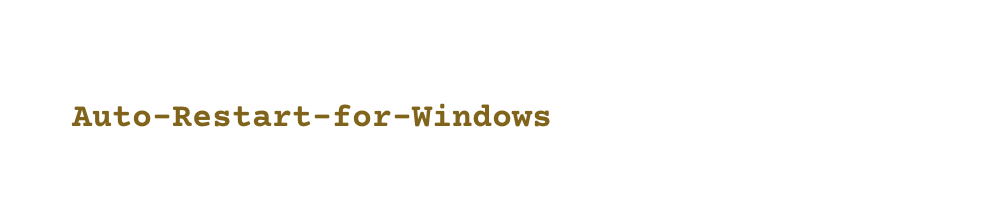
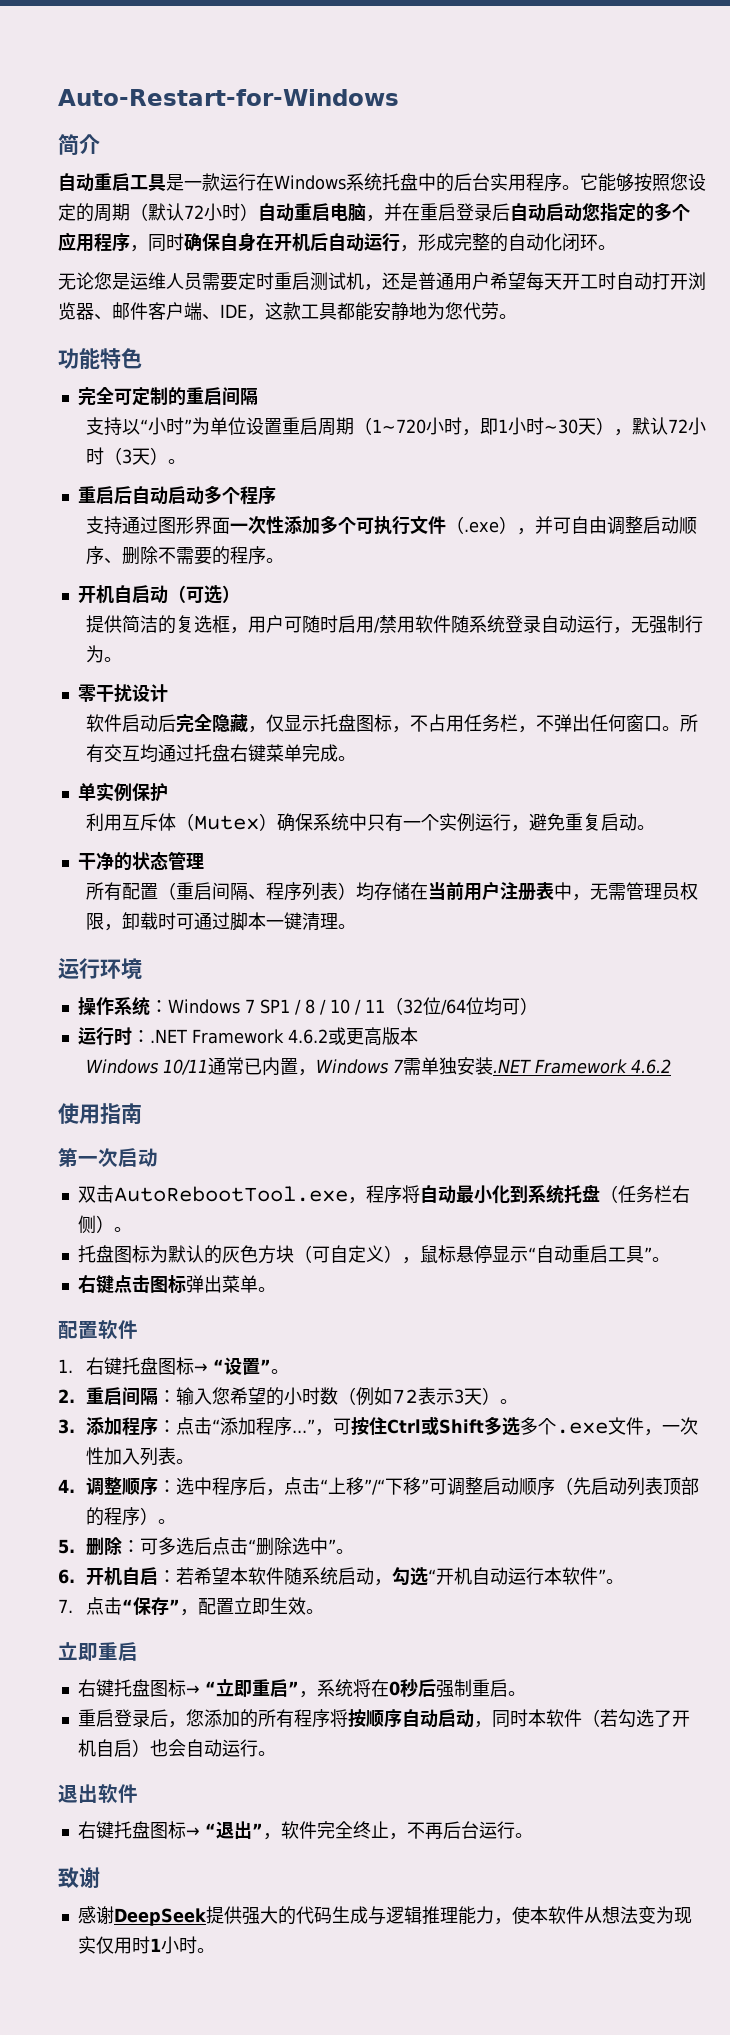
+ 简介
+ 自动重启工具是一款运行在Windows系统托盘中的后台实用程序。它能够按照您设定的周期（默认72小时）自动重启电脑，并在重启登录后自动启动您指定的多个应用程序，同时确保自身在开机后自动运行，形成完整的自动化闭环。
+ 无论您是运维人员需要定时重启测试机，还是普通用户希望每天开工时自动打开浏览器、邮件客户端、IDE，这款工具都能安静地为您代劳。
+ 功能特色
+ 完全可定制的重启间隔
+ 支持以“小时”为单位设置重启周期（1~720小时，即1小时~30天），默认72小时（3天）。
+ 重启后自动启动多个程序
+ 支持通过图形界面一次性添加多个可执行文件（.exe），并可自由调整启动顺序、删除不需要的程序。
+ 开机自启动（可选）
+ 提供简洁的复选框，用户可随时启用/禁用软件随系统登录自动运行，无强制行为。
+ 零干扰设计
+ 软件启动后完全隐藏，仅显示托盘图标，不占用任务栏，不弹出任何窗口。所有交互均通过托盘右键菜单完成。
+ 单实例保护
+ 利用互斥体（Mutex）确保系统中只有一个实例运行，避免重复启动。
+ 干净的状态管理
+ 所有配置（重启间隔、程序列表）均存储在当前用户注册表中，无需管理员权限，卸载时可通过脚本一键清理。
+ 运行环境
+ 操作系统：Windows 7 SP1 / 8 / 10 / 11（32位/64位均可）
+ 运行时：.NET Framework 4.6.2或更高版本
+ Windows 10/11通常已内置，Windows 7需单独安装.NET Framework 4.6.2
+ 使用指南
+ 第一次启动
+ 双击AutoRebootTool.exe，程序将自动最小化到系统托盘（任务栏右侧）。
+ 托盘图标为默认的灰色方块（可自定义），鼠标悬停显示“自动重启工具”。
+ 右键点击图标弹出菜单。
+ 配置软件
+ 1.右键托盘图标→ “设置”。
+ 2.重启间隔：输入您希望的小时数（例如72表示3天）。
+ 3.添加程序：点击“添加程序...”，可按住Ctrl或Shift多选多个.exe文件，一次性加入列表。
+ 4.调整顺序：选中程序后，点击“上移”/“下移”可调整启动顺序（先启动列表顶部的程序）。
+ 5.删除：可多选后点击“删除选中”。
+ 6.开机自启：若希望本软件随系统启动，勾选“开机自动运行本软件”。
+ 7.点击“保存”，配置立即生效。
+ 立即重启
+ 右键托盘图标→ “立即重启”，系统将在0秒后强制重启。
+ 重启登录后，您添加的所有程序将按顺序自动启动，同时本软件（若勾选了开机自启）也会自动运行。
+ 退出软件
+ 右键托盘图标→ “退出”，软件完全终止，不再后台运行。
+ 致谢
+ 感谢DeepSeek提供强大的代码生成与逻辑推理能力，使本软件从想法变为现实仅用时1小时。

